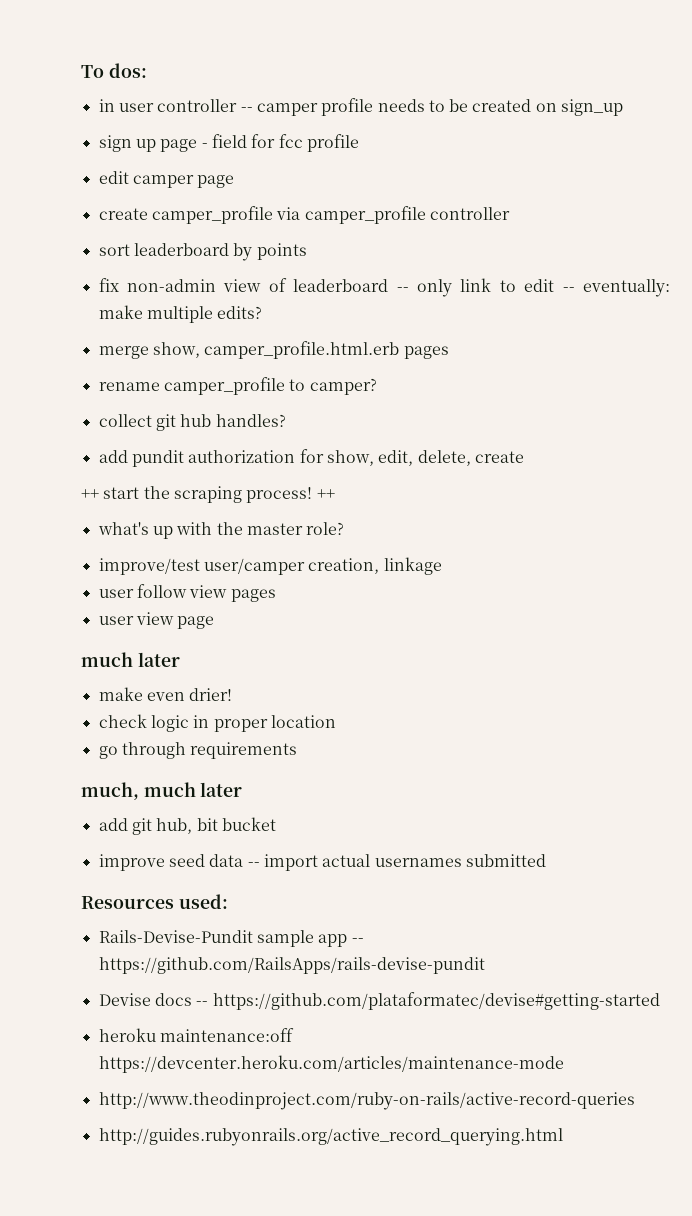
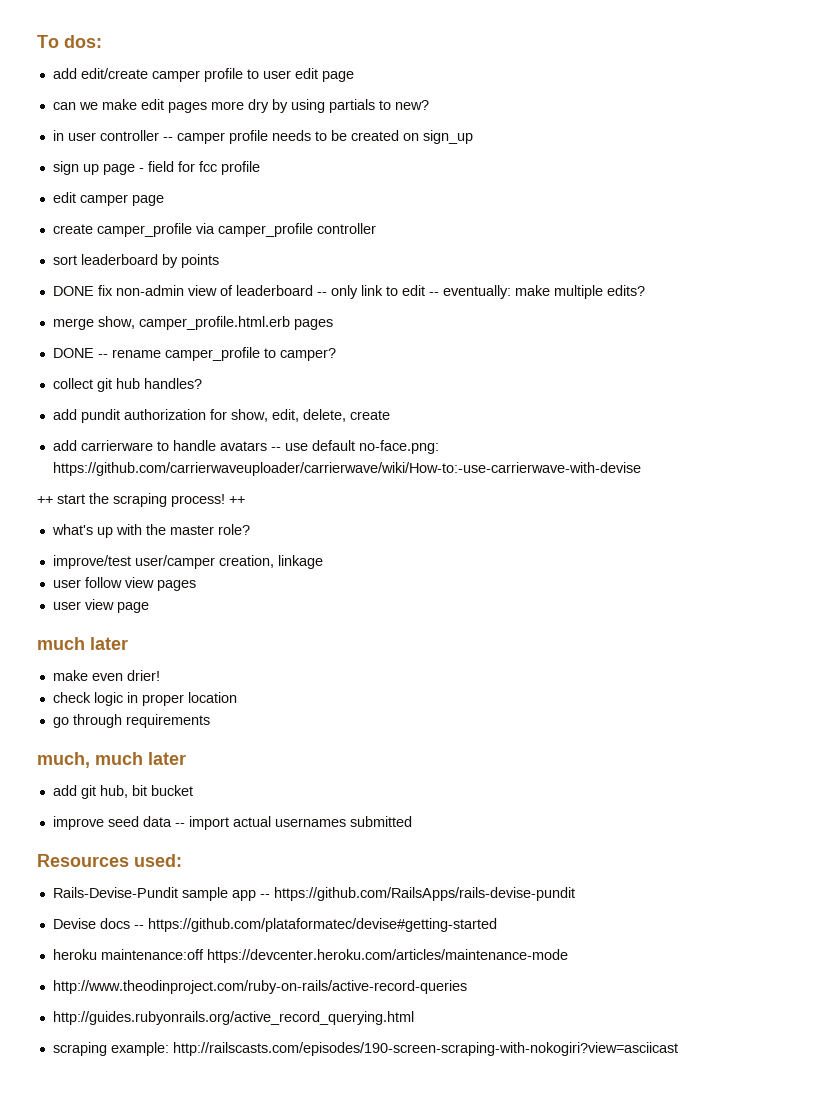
+ add edit/create camper profile to user edit page
+ can we make edit pages more dry by using partials to new?
- fix non-admin view of leaderboard -- only link to edit -- eventually: make multiple edits?
+ DONE fix non-admin view of leaderboard -- only link to edit -- eventually: make multiple edits?
- rename camper_profile to camper?
+ DONE -- rename camper_profile to camper?
+ add carrierware to handle avatars -- use default no-face.png: https://github.com/carrierwaveuploader/carrierwave/wiki/How-to:-use-carrierwave-with-devise
+ scraping example: http://railscasts.com/episodes/190-screen-scraping-with-nokogiri?view=asciicast

